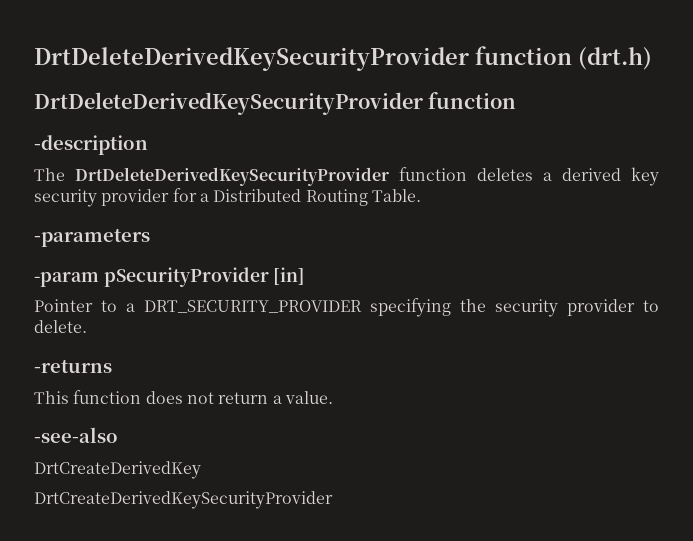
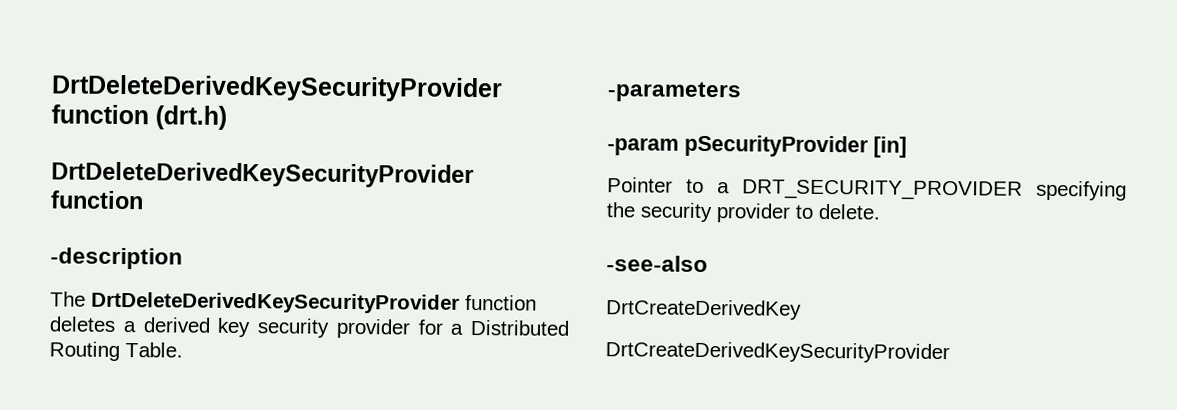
- -returns
- This function does not return a value.

